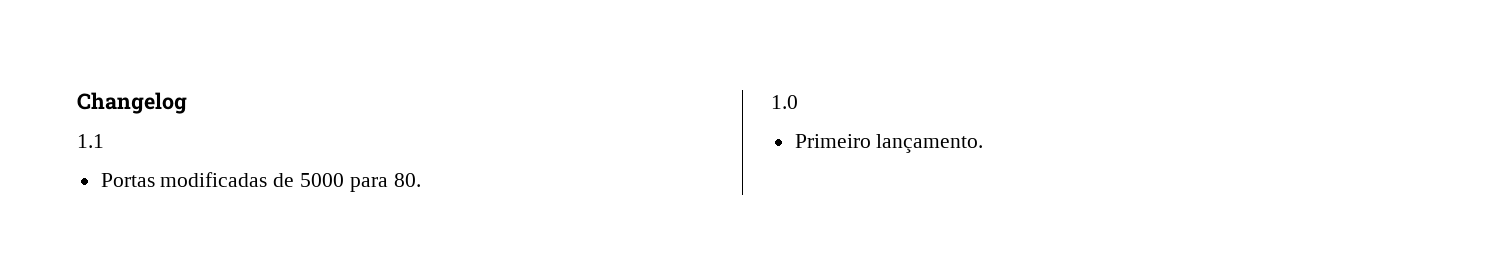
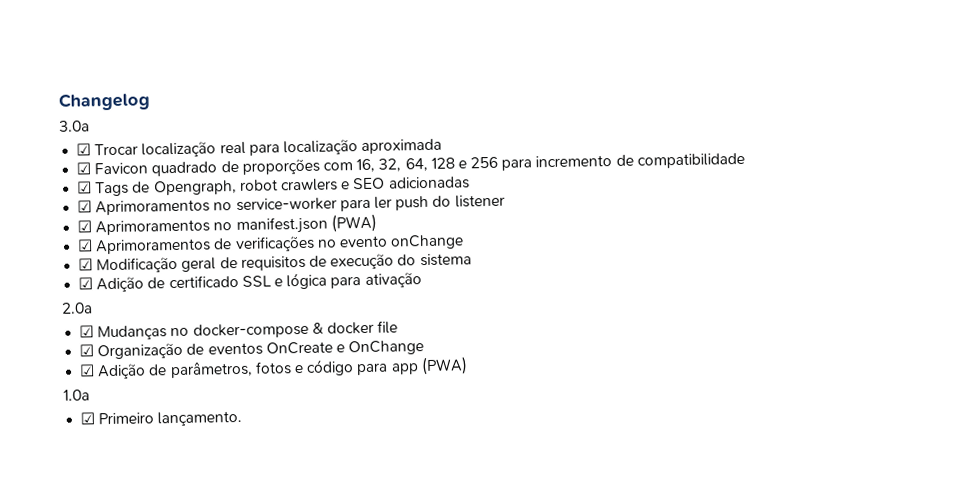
- 1.1
- Portas modificadas de 5000 para 80.
- 1.0
- Primeiro lançamento.
+ 3.0a
+ ☑ Trocar localização real para localização aproximada
+ ☑ Favicon quadrado de proporções com 16, 32, 64, 128 e 256 para incremento de compatibilidade
+ ☑ Tags de Opengraph, robot crawlers e SEO adicionadas
+ ☑ Aprimoramentos no service-worker para ler push do listener
+ ☑ Aprimoramentos no manifest.json (PWA)
+ ☑ Aprimoramentos de verificações no evento onChange
+ ☑ Modificação geral de requisitos de execução do sistema
+ ☑ Adição de certificado SSL e lógica para ativação
+ 2.0a
+ ☑ Mudanças no docker-compose & docker file
+ ☑ Organização de eventos OnCreate e OnChange
+ ☑ Adição de parâmetros, fotos e código para app (PWA)
+ 1.0a
+ ☑ Primeiro lançamento.

